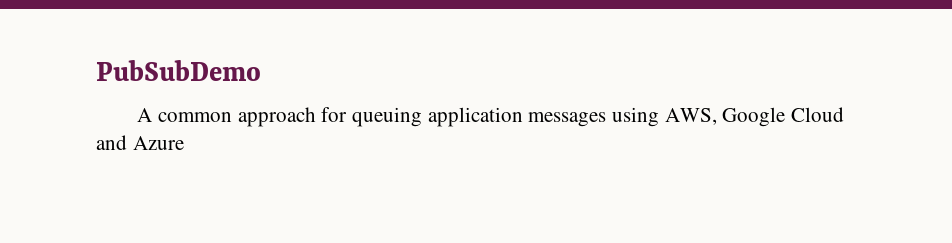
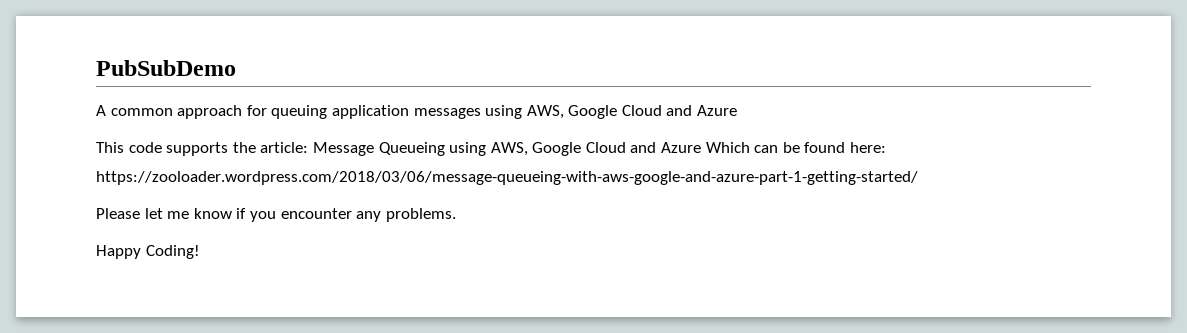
+ This code supports the article: Message Queueing using AWS, Google Cloud and Azure Which can be found here: https://zooloader.wordpress.com/2018/03/06/message-queueing-with-aws-google-and-azure-part-1-getting-started/
+ Please let me know if you encounter any problems.
+ Happy Coding!

